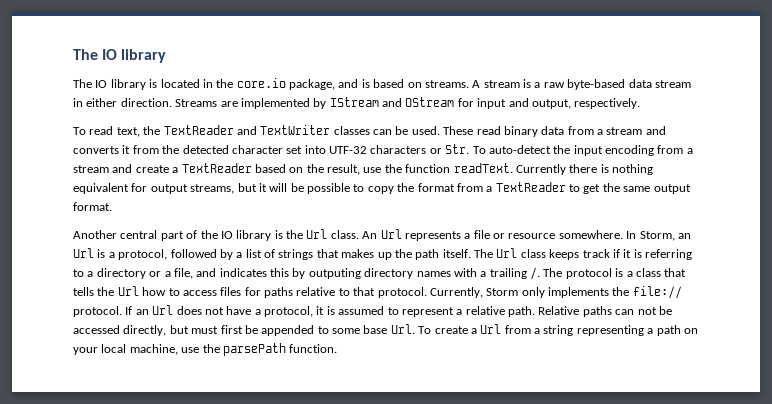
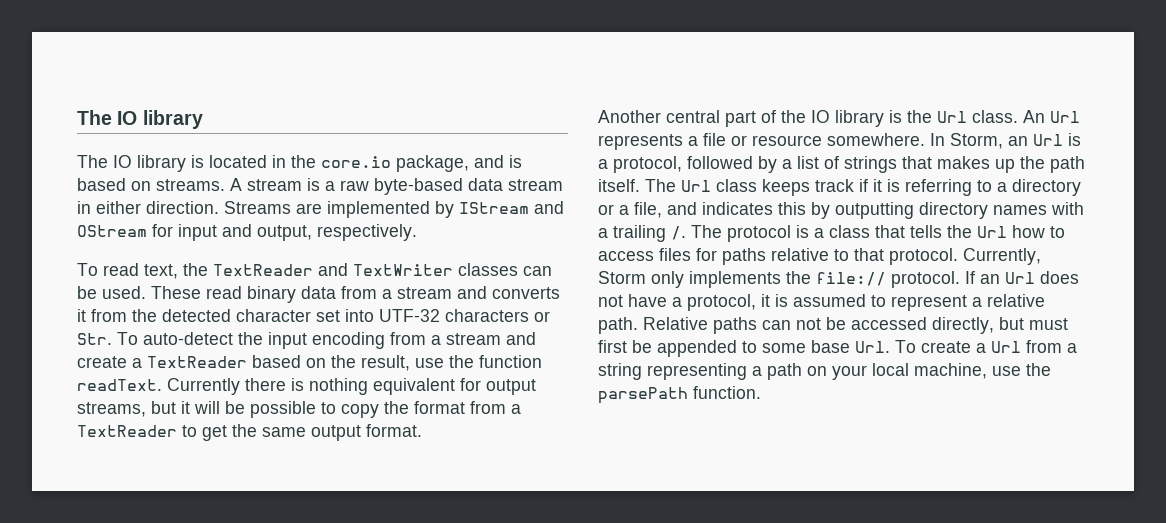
- The Url class keeps track if it is referring to a directory or a file, and indicates this by outputing directory names with a trailing /.
+ The Url class keeps track if it is referring to a directory or a file, and indicates this by outputting directory names with a trailing /.

